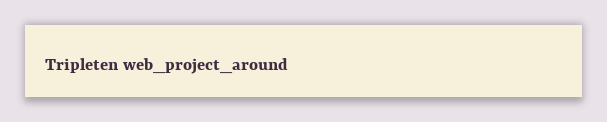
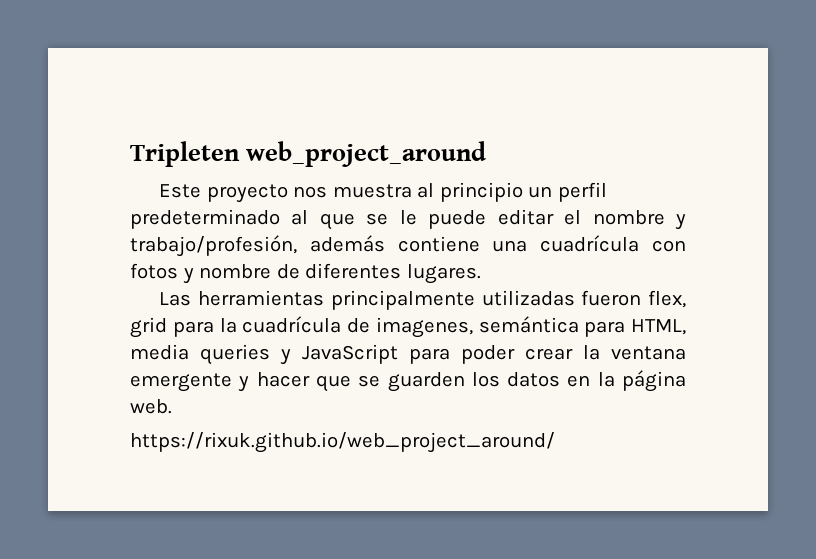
+ Este proyecto nos muestra al principio un perfil predeterminado al que se le puede editar el nombre y trabajo/profesión, además contiene una cuadrícula con fotos y nombre de diferentes lugares.
+ Las herramientas principalmente utilizadas fueron flex, grid para la cuadrícula de imagenes, semántica para HTML, media queries y JavaScript para poder crear la ventana emergente y hacer que se guarden los datos en la página web.
+ https://rixuk.github.io/web_project_around/

